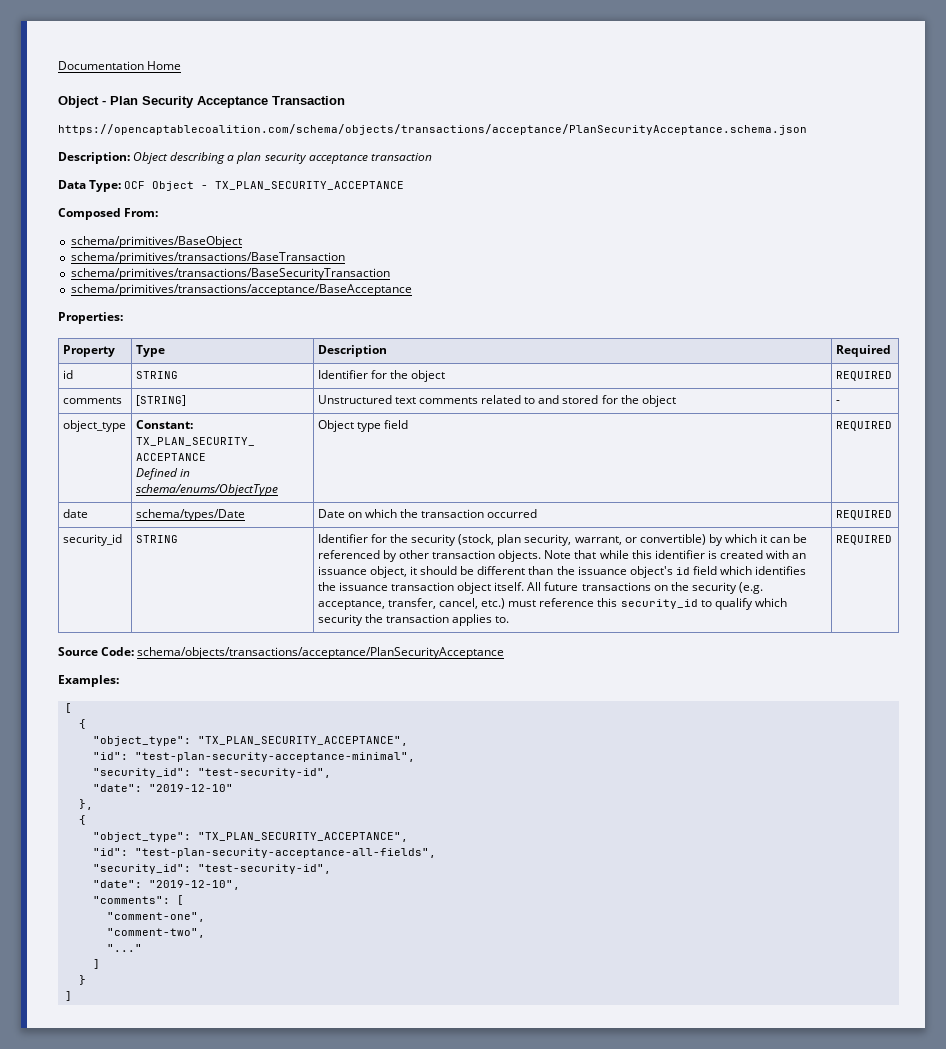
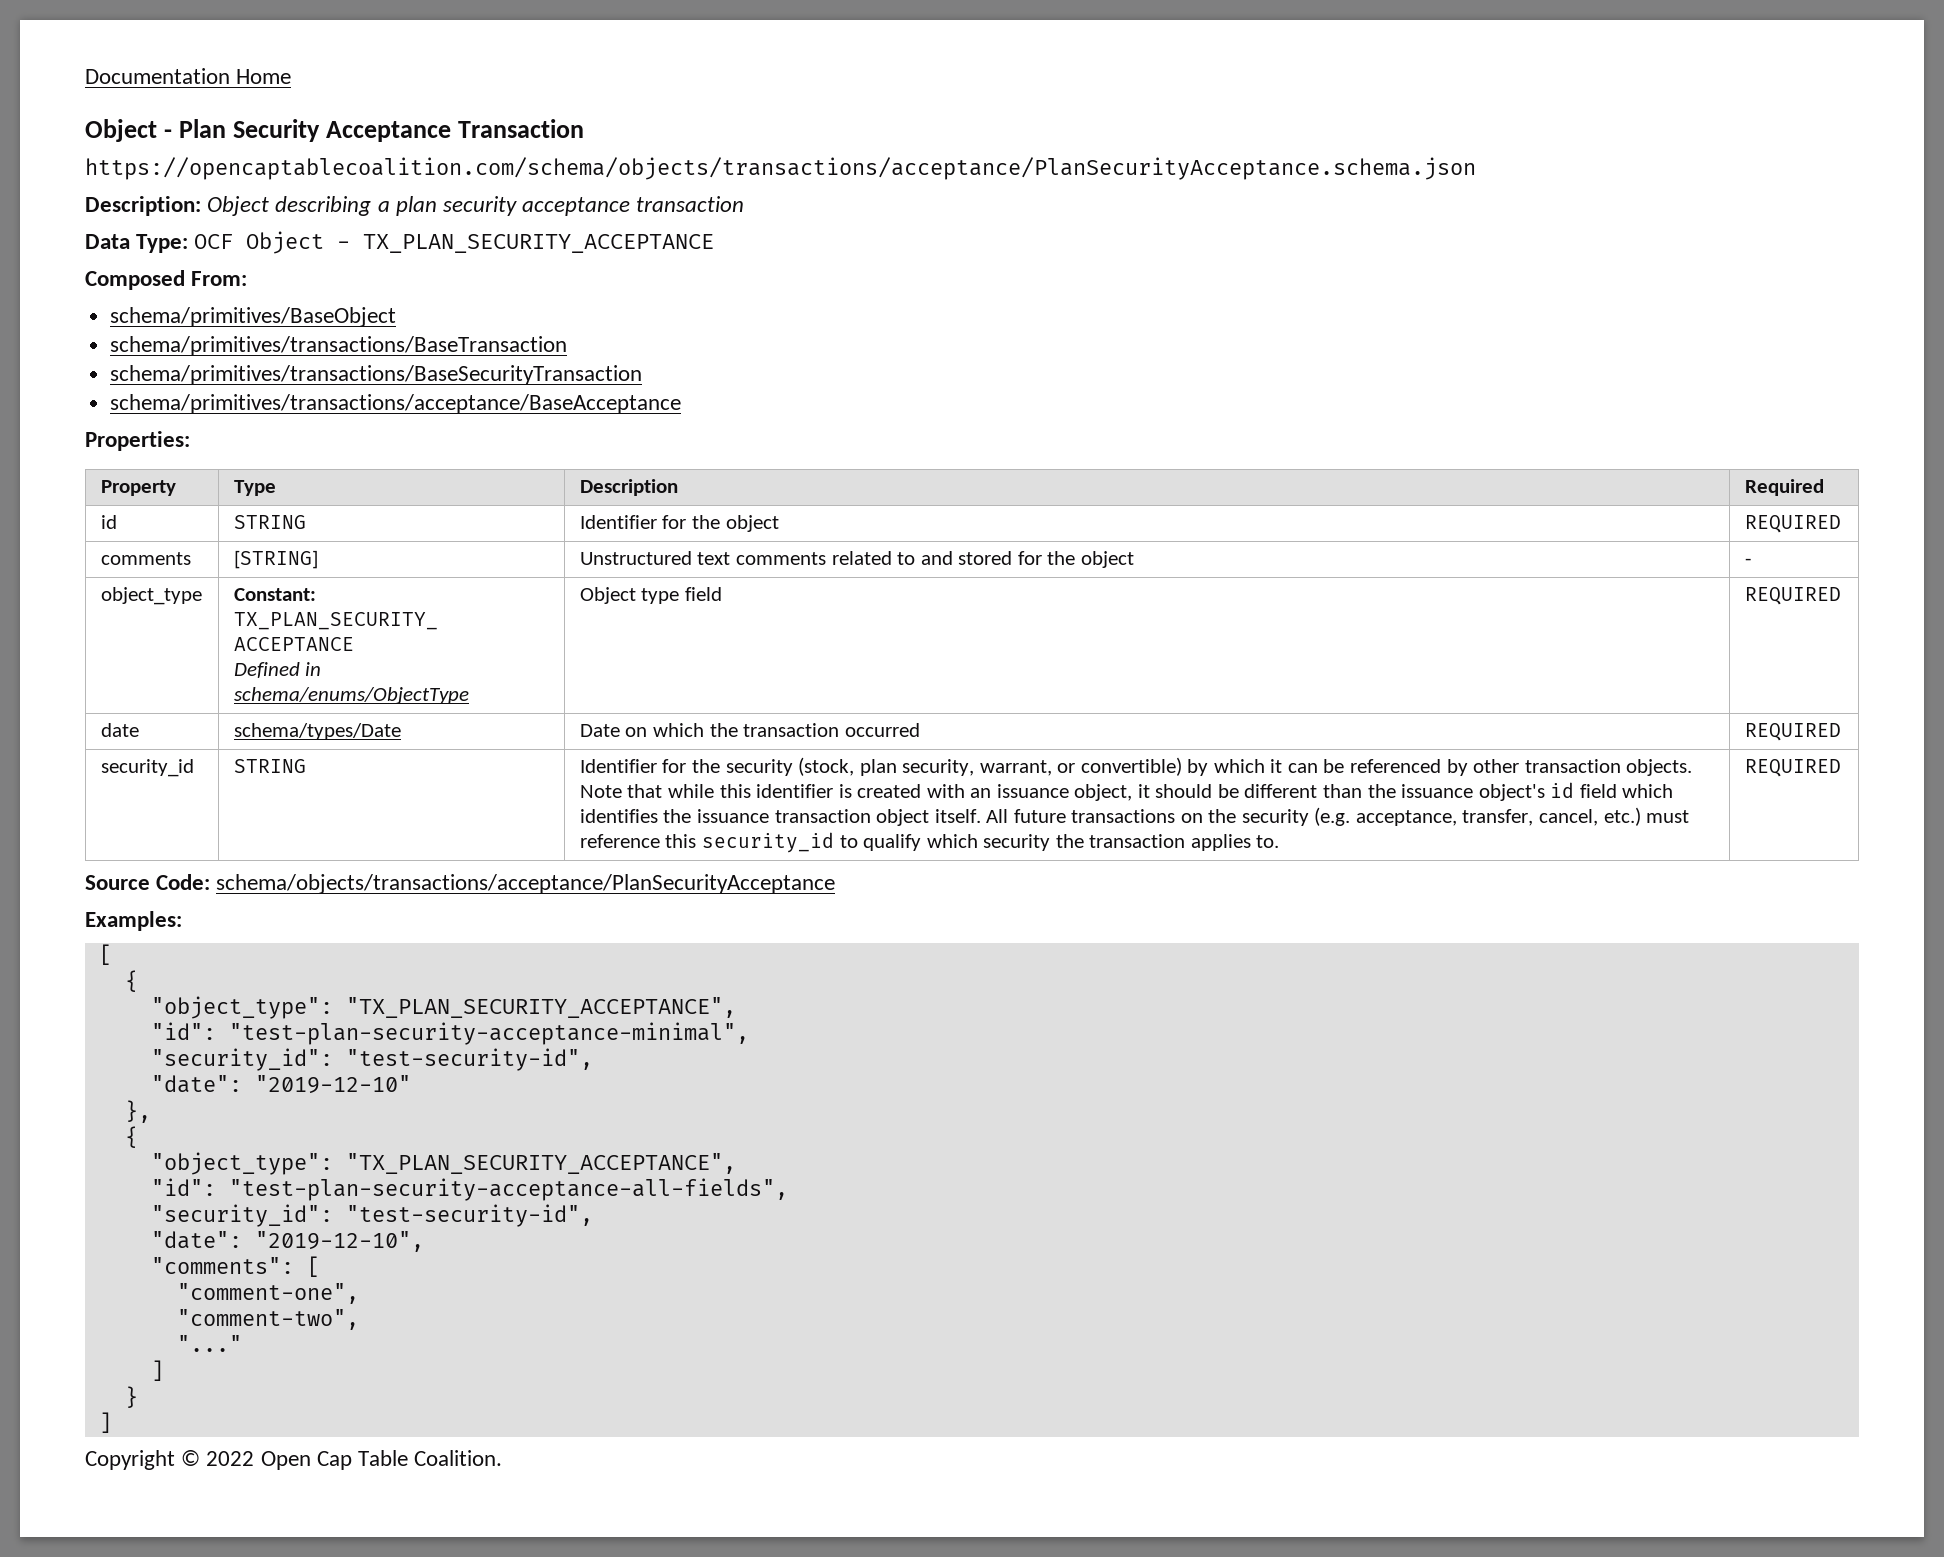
+ Copyright © 2022 Open Cap Table Coalition.

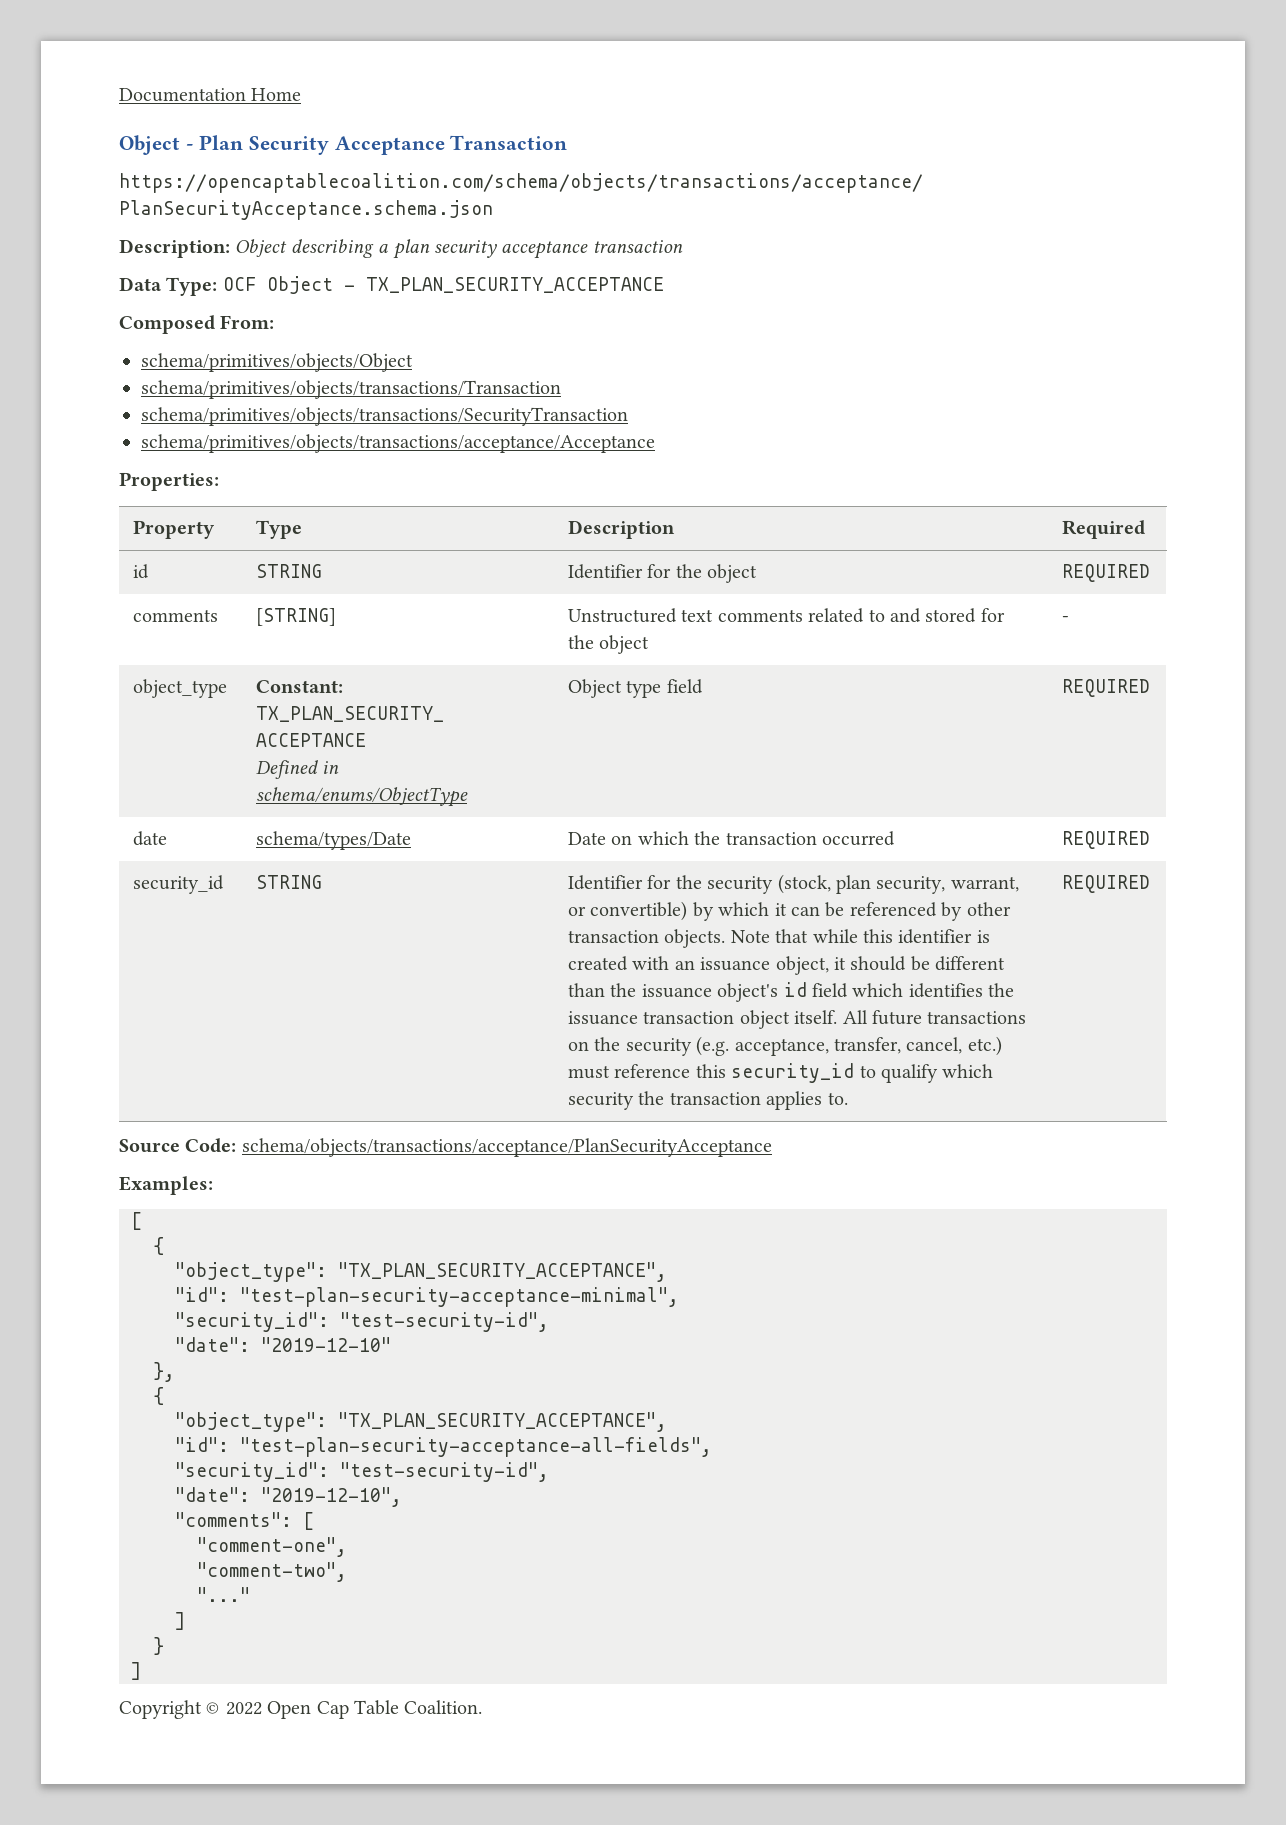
- schema/primitives/BaseObject
- schema/primitives/transactions/BaseTransaction
- schema/primitives/transactions/BaseSecurityTransaction
- schema/primitives/transactions/acceptance/BaseAcceptance
+ schema/primitives/objects/Object
+ schema/primitives/objects/transactions/Transaction
+ schema/primitives/objects/transactions/SecurityTransaction
+ schema/primitives/objects/transactions/acceptance/Acceptance

